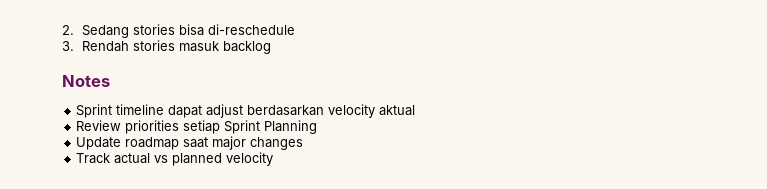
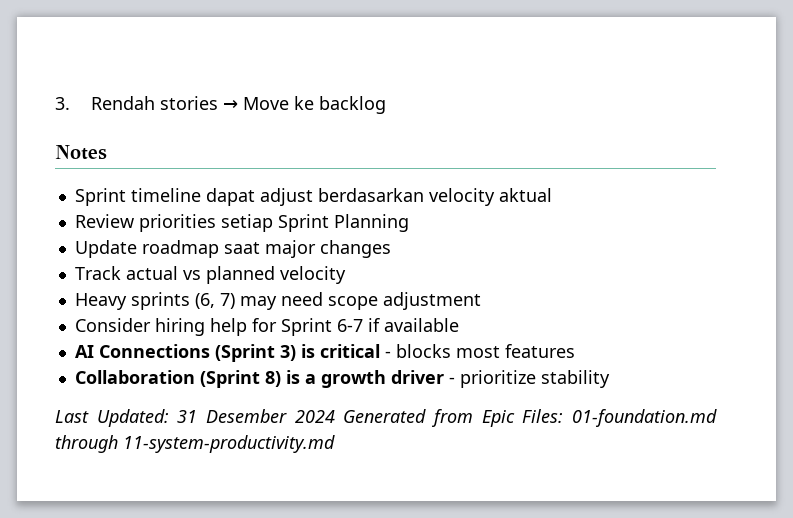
- 2. Sedang stories bisa di-reschedule
- 3. Rendah stories masuk backlog
+ 3. Rendah stories → Move ke backlog
+ Heavy sprints (6, 7) may need scope adjustment
+ Consider hiring help for Sprint 6-7 if available
+ AI Connections (Sprint 3) is critical - blocks most features
+ Collaboration (Sprint 8) is a growth driver - prioritize stability
+ Last Updated: 31 Desember 2024 Generated from Epic Files: 01-foundation.md through 11-system-productivity.md

